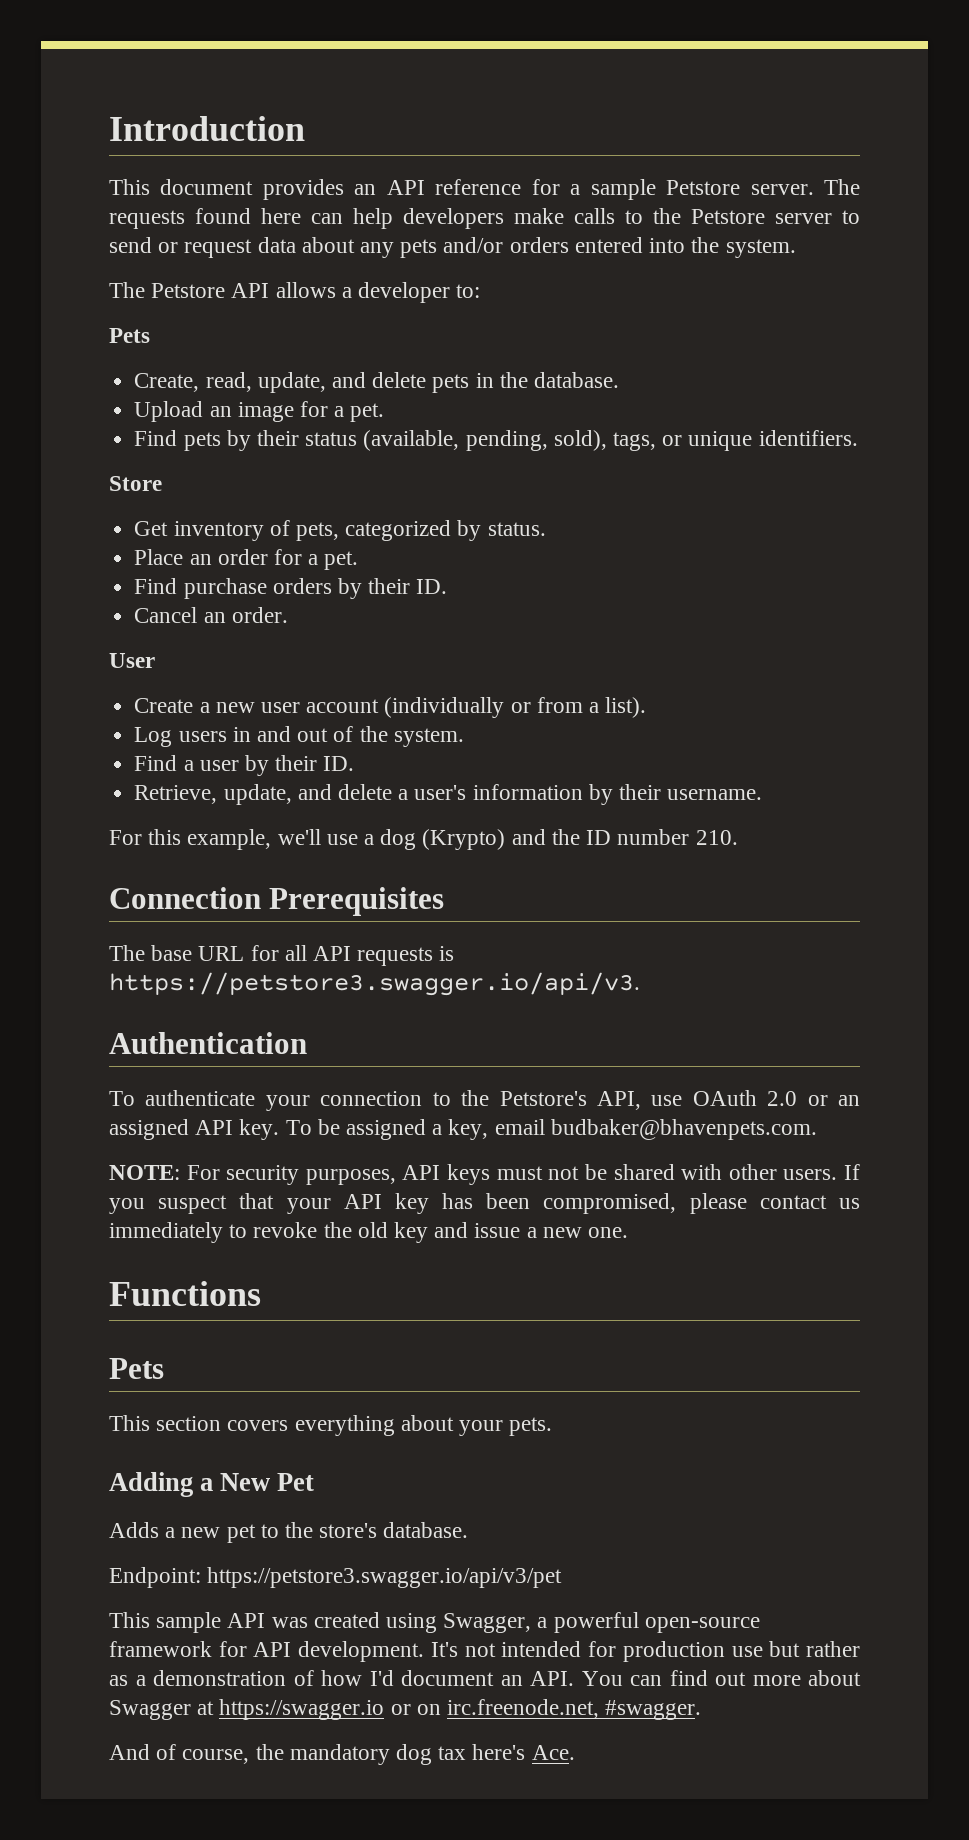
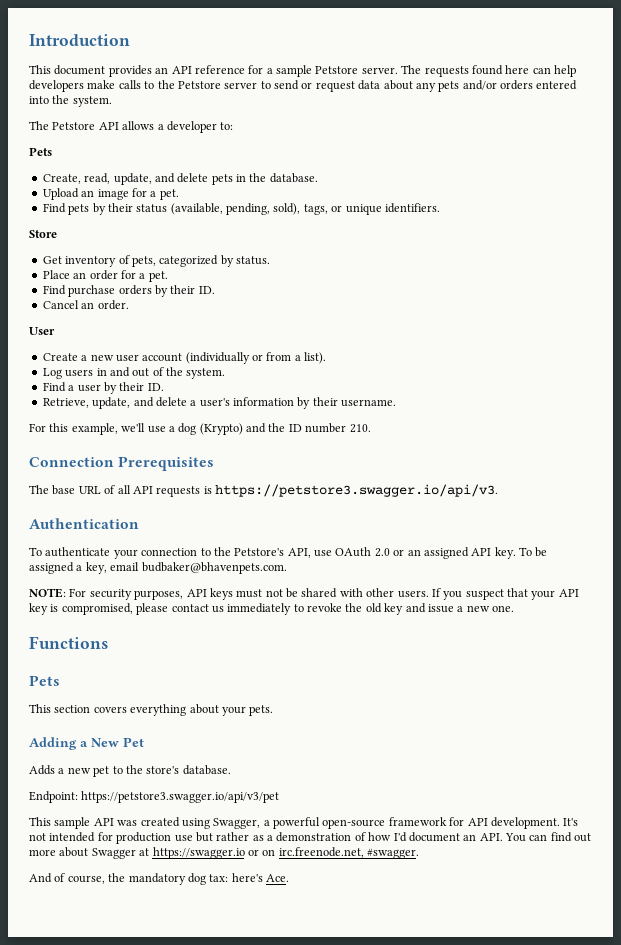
- The base URL for all API requests is https://petstore3.swagger.io/api/v3.
+ The base URL of all API requests is https://petstore3.swagger.io/api/v3.
- If you suspect that your API key has been compromised, please contact us immediately to revoke the old key and issue a new one.
+ If you suspect that your API key is compromised, please contact us immediately to revoke the old key and issue a new one.
- And of course, the mandatory dog tax here's Ace.
+ And of course, the mandatory dog tax: here's Ace.

